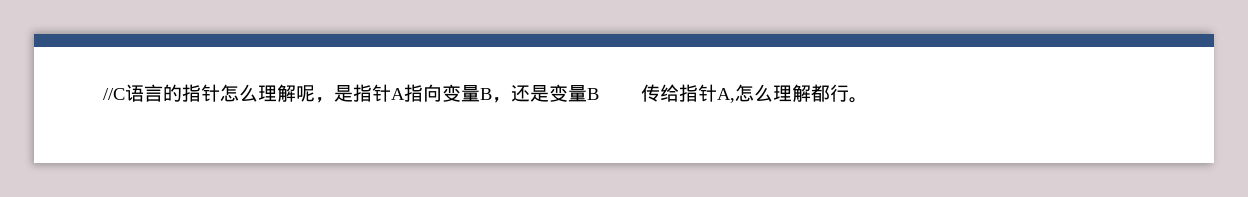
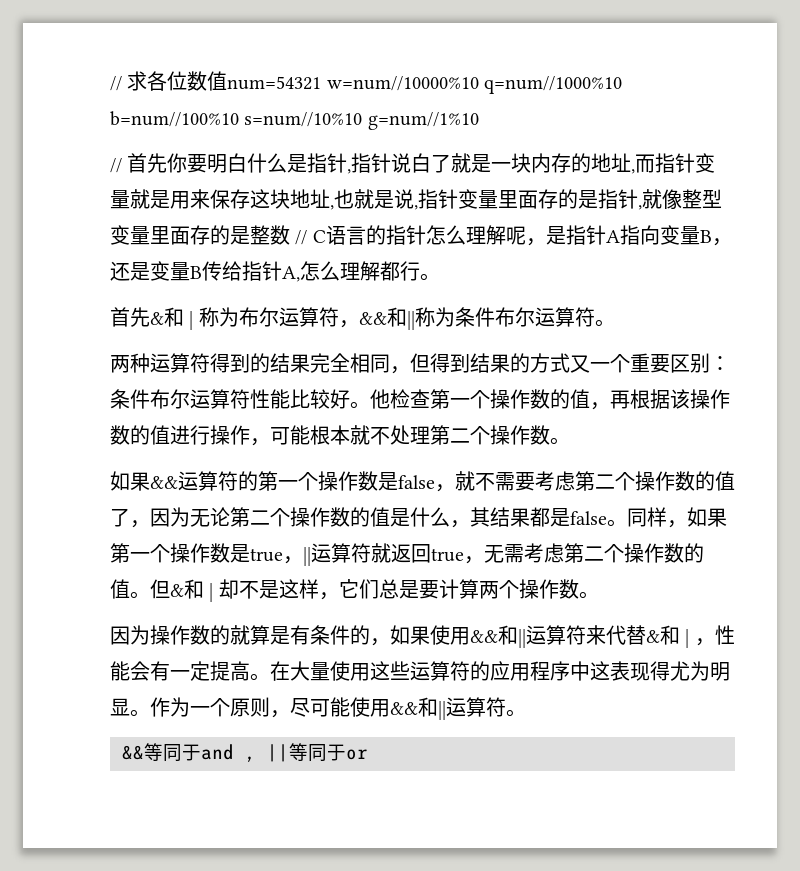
- //C语言的指针怎么理解呢，是指针A指向变量B，还是变量B传给指针A,怎么理解都行。
+ // 求各位数值num=54321 w=num//10000%10 q=num//1000%10 b=num//100%10 s=num//10%10 g=num//1%10
+ // 首先你要明白什么是指针,指针说白了就是一块内存的地址,而指针变量就是用来保存这块地址,也就是说,指针变量里面存的是指针,就像整型变量里面存的是整数 // C语言的指针怎么理解呢，是指针A指向变量B，还是变量B传给指针A,怎么理解都行。
+ 首先&和 | 称为布尔运算符，&&和||称为条件布尔运算符。
+ 两种运算符得到的结果完全相同，但得到结果的方式又一个重要区别：条件布尔运算符性能比较好。他检查第一个操作数的值，再根据该操作数的值进行操作，可能根本就不处理第二个操作数。
+ 如果&&运算符的第一个操作数是false，就不需要考虑第二个操作数的值了，因为无论第二个操作数的值是什么，其结果都是false。同样，如果第一个操作数是true，||运算符就返回true，无需考虑第二个操作数的值。但&和 | 却不是这样，它们总是要计算两个操作数。
+ 因为操作数的就算是有条件的，如果使用&&和||运算符来代替&和 | ，性能会有一定提高。在大量使用这些运算符的应用程序中这表现得尤为明显。作为一个原则，尽可能使用&&和||运算符。
+ &&等同于and , ||等同于or

